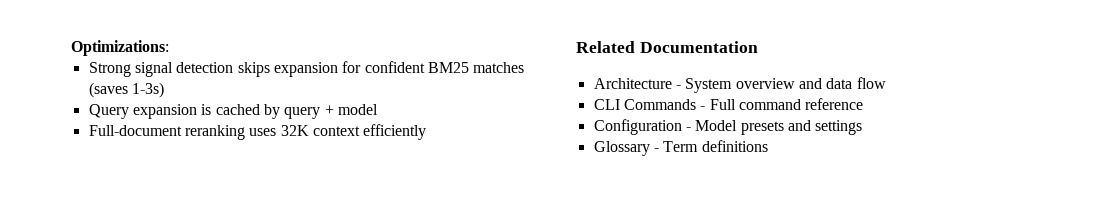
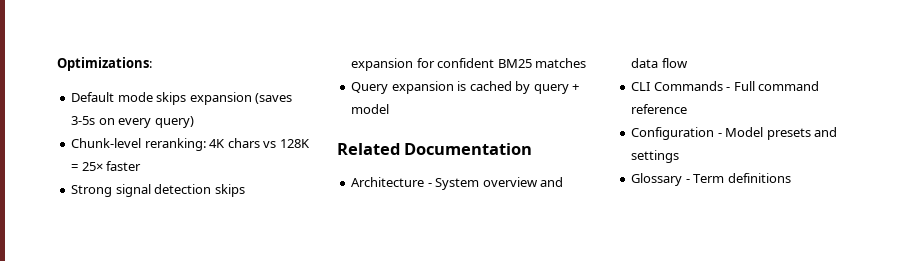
+ Default mode skips expansion (saves 3-5s on every query)
+ Chunk-level reranking: 4K chars vs 128K = 25× faster
- Strong signal detection skips expansion for confident BM25 matches (saves 1-3s)
+ Strong signal detection skips expansion for confident BM25 matches
- Full-document reranking uses 32K context efficiently

